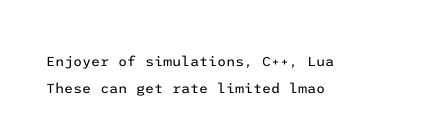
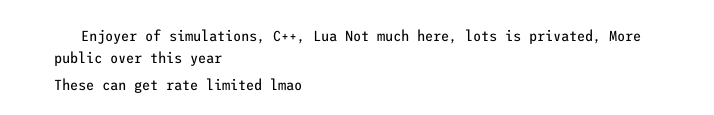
- Enjoyer of simulations, C++, Lua
+ Enjoyer of simulations, C++, Lua Not much here, lots is privated, More public over this year

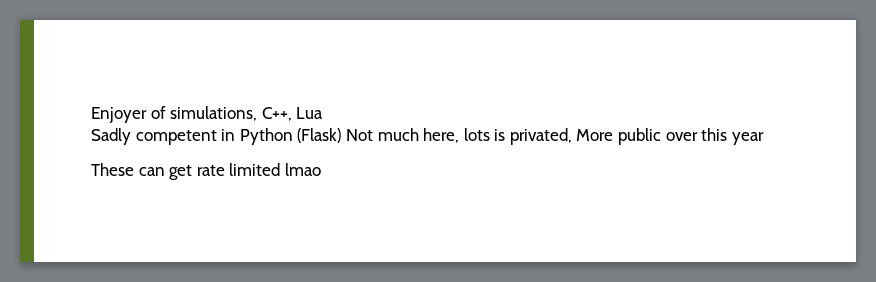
- Enjoyer of simulations, C++, Lua Not much here, lots is privated, More public over this year
+ Enjoyer of simulations, C++, Lua
+ Sadly competent in Python (Flask) Not much here, lots is privated, More public over this year

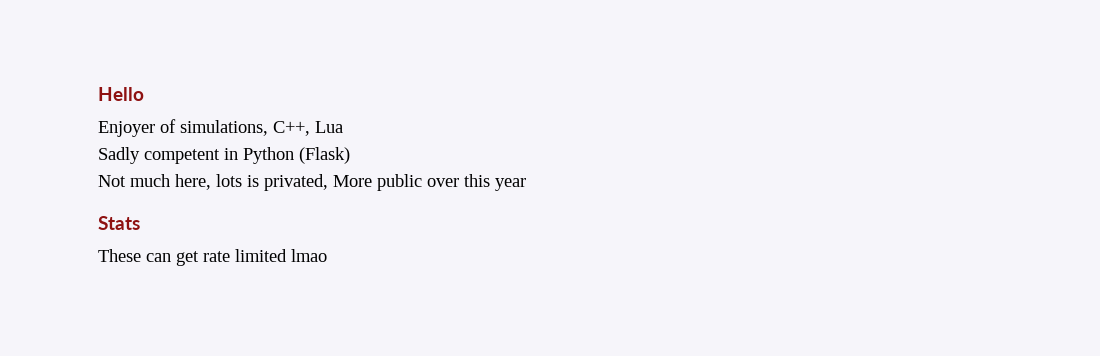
+ Hello
- Sadly competent in Python (Flask) Not much here, lots is privated, More public over this year
+ Sadly competent in Python (Flask)
+ Not much here, lots is privated, More public over this year
+ Stats

